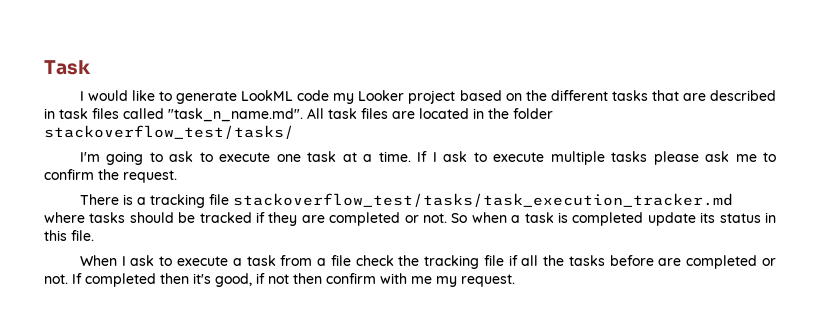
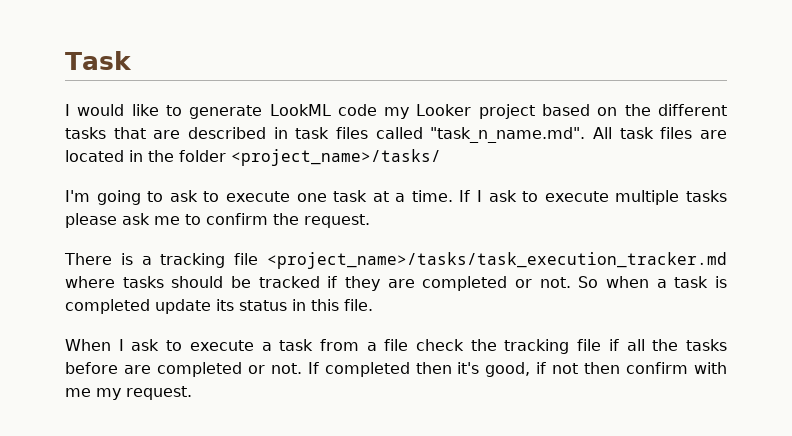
- I would like to generate LookML code my Looker project based on the different tasks that are described in task files called "task_n_name.md". All task files are located in the folder stackoverflow_test/tasks/
+ I would like to generate LookML code my Looker project based on the different tasks that are described in task files called "task_n_name.md". All task files are located in the folder <project_name>/tasks/
- There is a tracking file stackoverflow_test/tasks/task_execution_tracker.md where tasks should be tracked if they are completed or not.
+ There is a tracking file <project_name>/tasks/task_execution_tracker.md where tasks should be tracked if they are completed or not.

